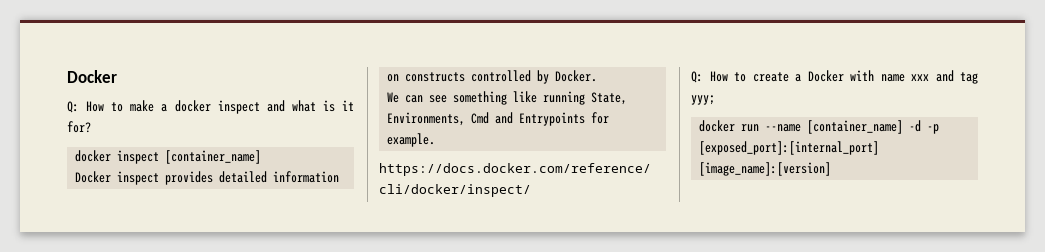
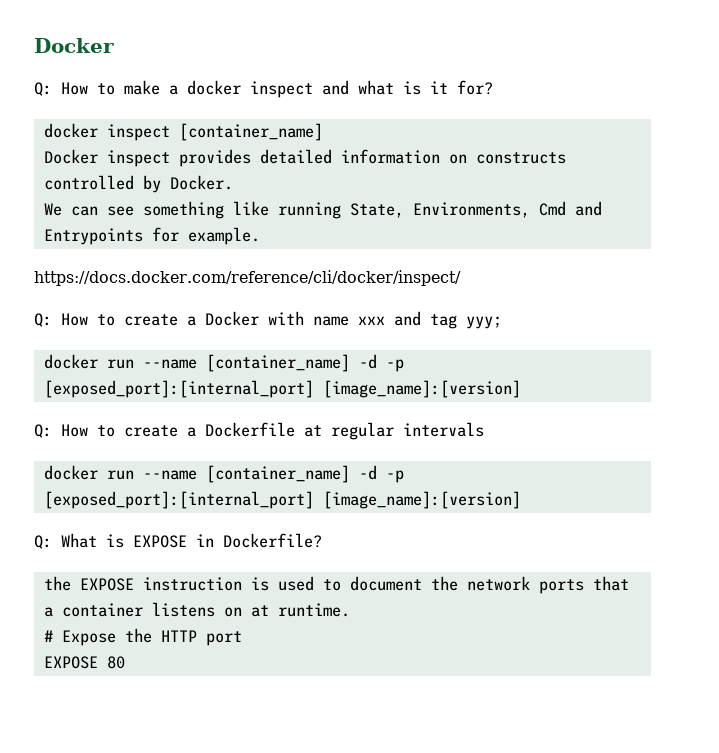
+ Q: How to create a Dockerfile at regular intervals
+ docker run --name [container_name] -d -p [exposed_port]:[internal_port] [image_name]:[version]
+ Q: What is EXPOSE in Dockerfile?
+ the EXPOSE instruction is used to document the network ports that a container listens on at runtime.
+ # Expose the HTTP port
+ EXPOSE 80

